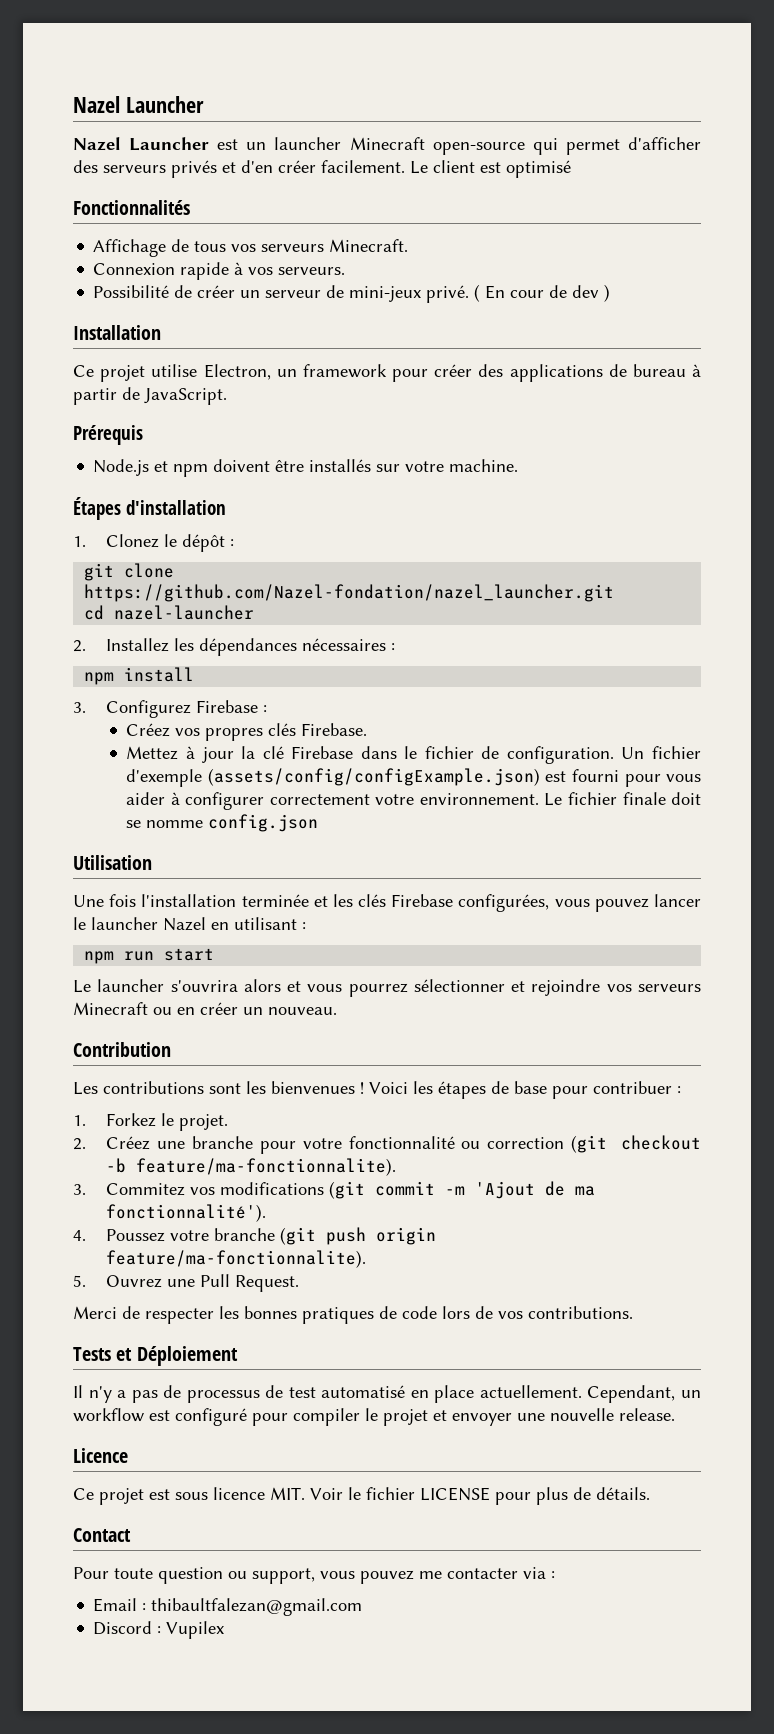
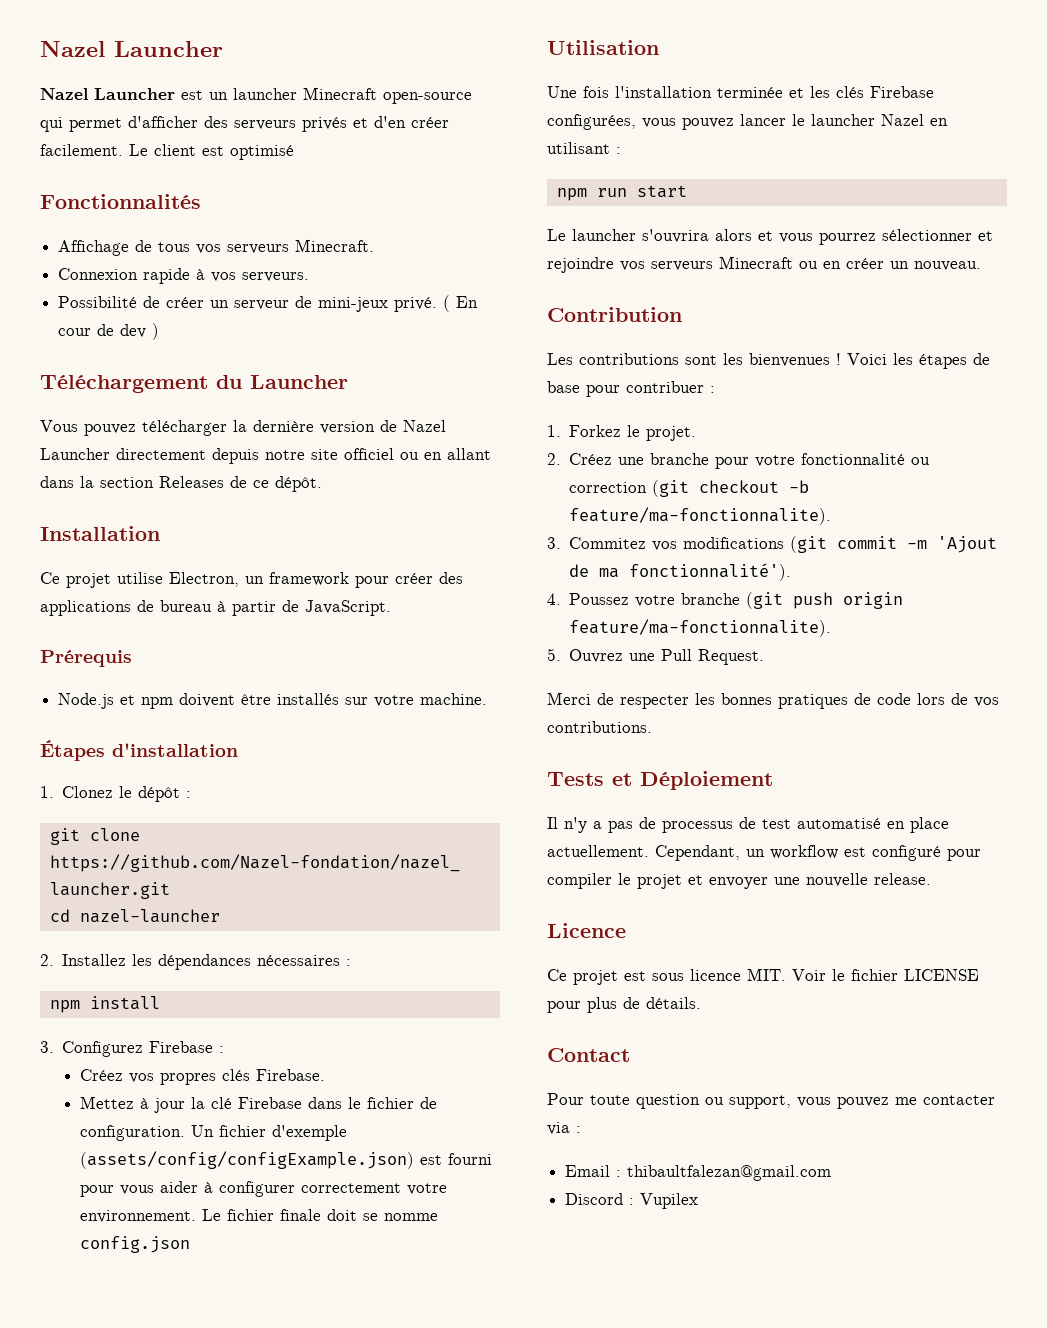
+ Téléchargement du Launcher
+ Vous pouvez télécharger la dernière version de Nazel Launcher directement depuis notre site officiel ou en allant dans la section Releases de ce dépôt.

